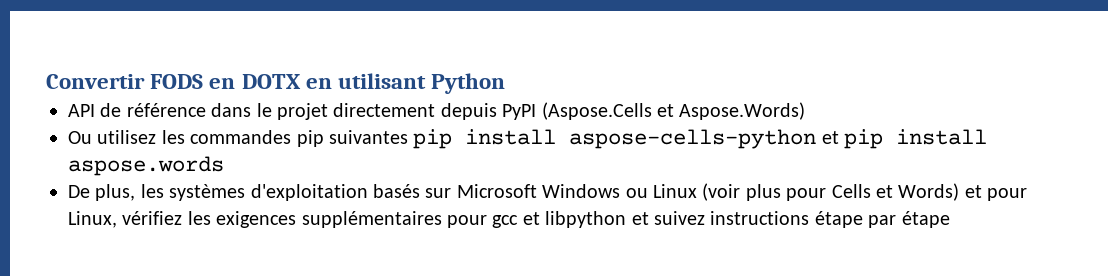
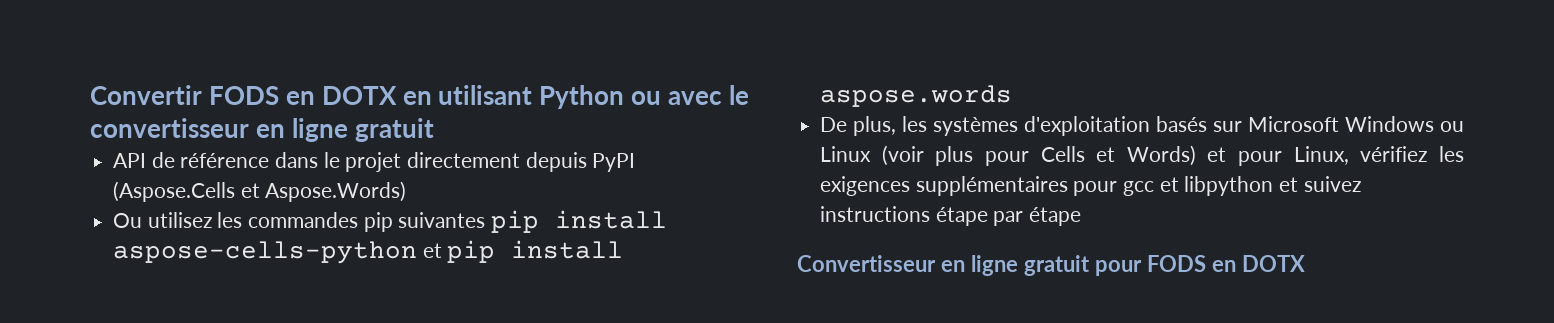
- Convertir FODS en DOTX en utilisant Python
+ Convertir FODS en DOTX en utilisant Python ou avec le convertisseur en ligne gratuit
+ Convertisseur en ligne gratuit pour FODS en DOTX

